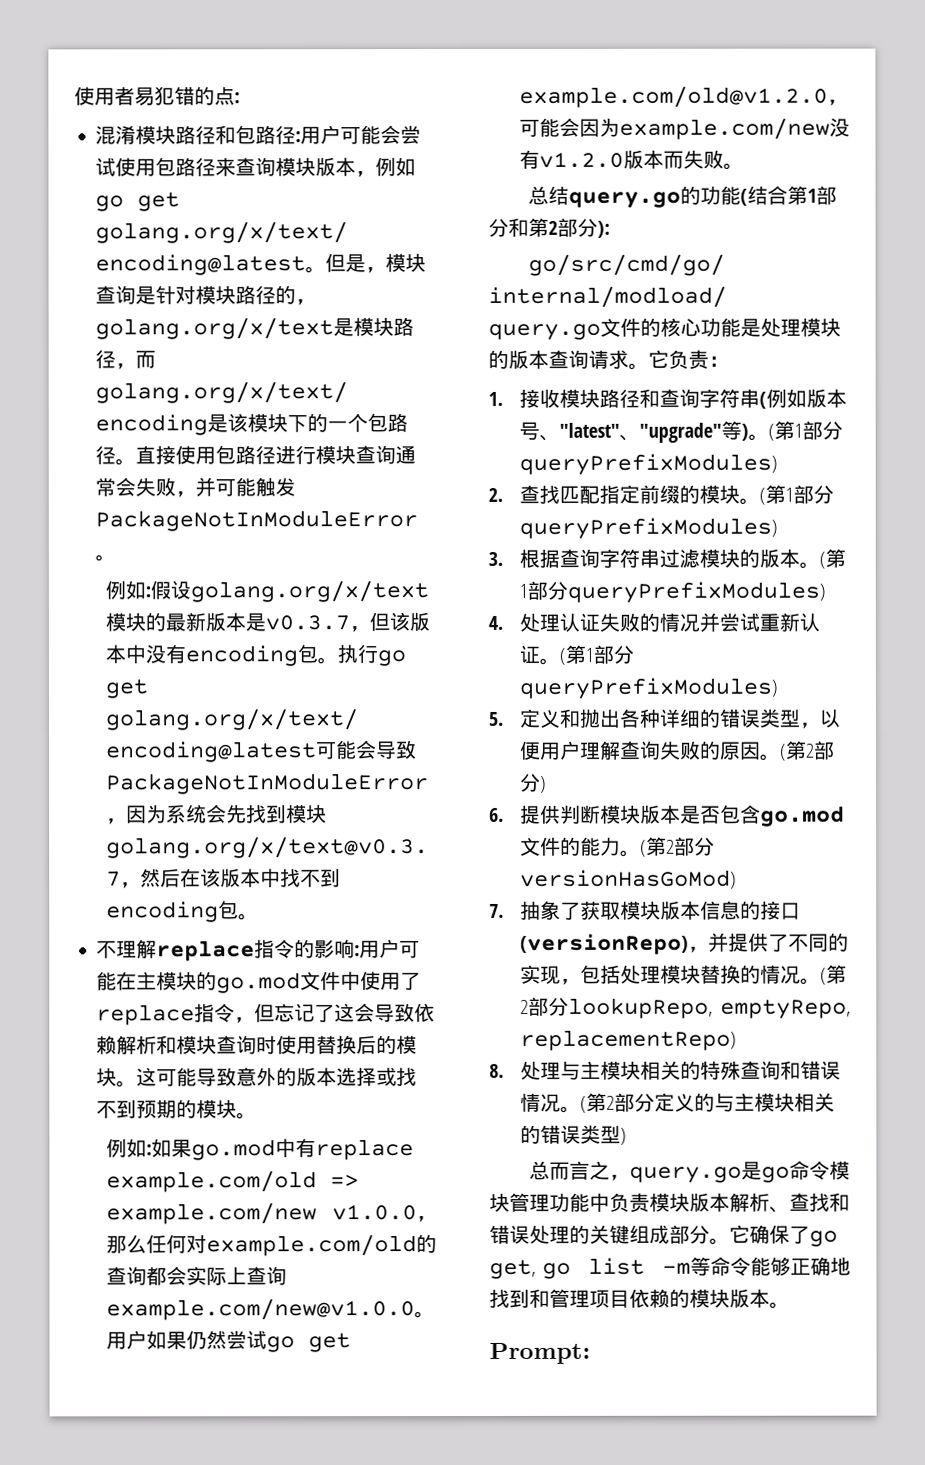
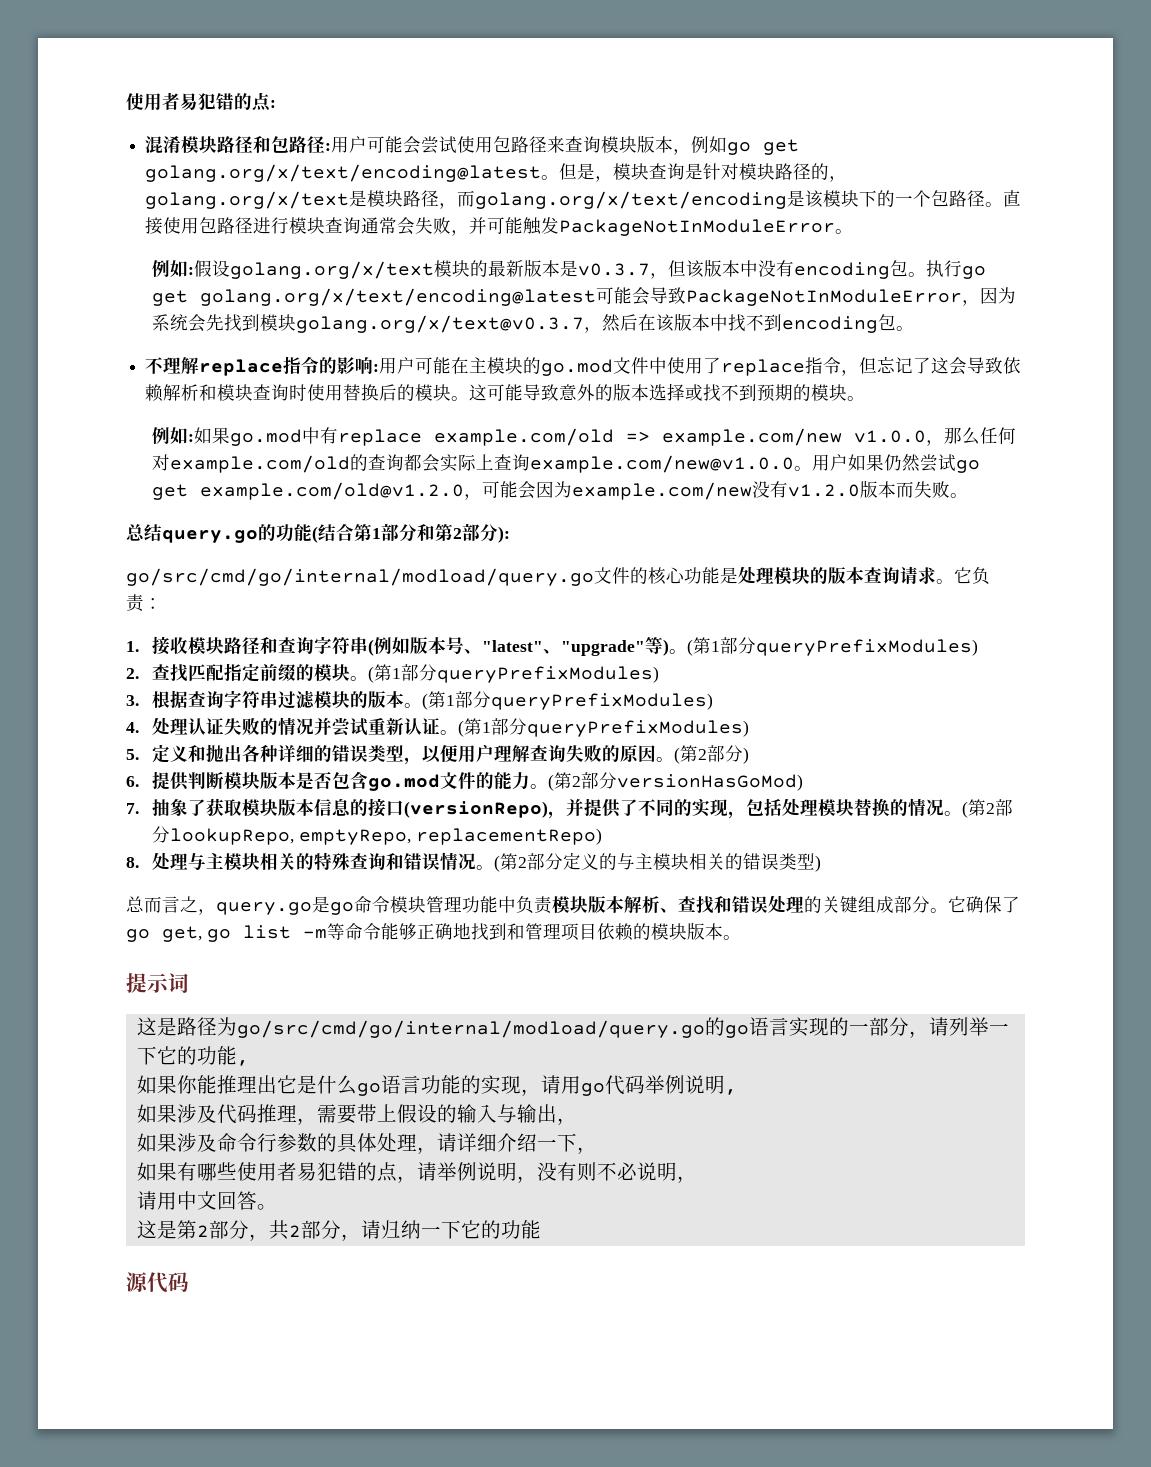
- Prompt:
+ 提示词
+ 这是路径为go/src/cmd/go/internal/modload/query.go的go语言实现的一部分，请列举一下它的功能,
+ 如果你能推理出它是什么go语言功能的实现，请用go代码举例说明,
+ 如果涉及代码推理，需要带上假设的输入与输出，
+ 如果涉及命令行参数的具体处理，请详细介绍一下，
+ 如果有哪些使用者易犯错的点，请举例说明，没有则不必说明，
+ 请用中文回答。
+ 这是第2部分，共2部分，请归纳一下它的功能
+ 源代码

